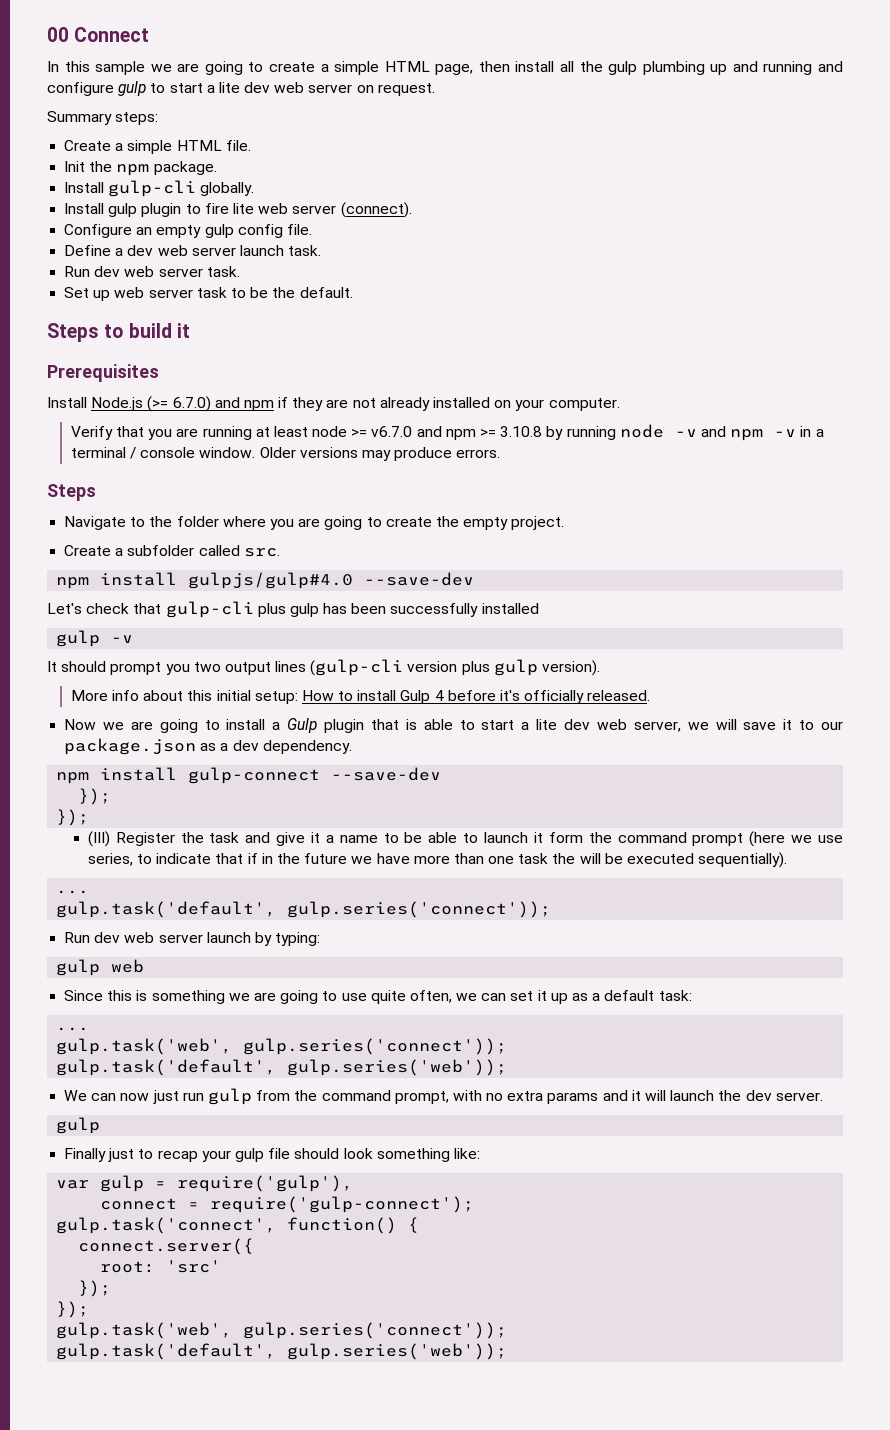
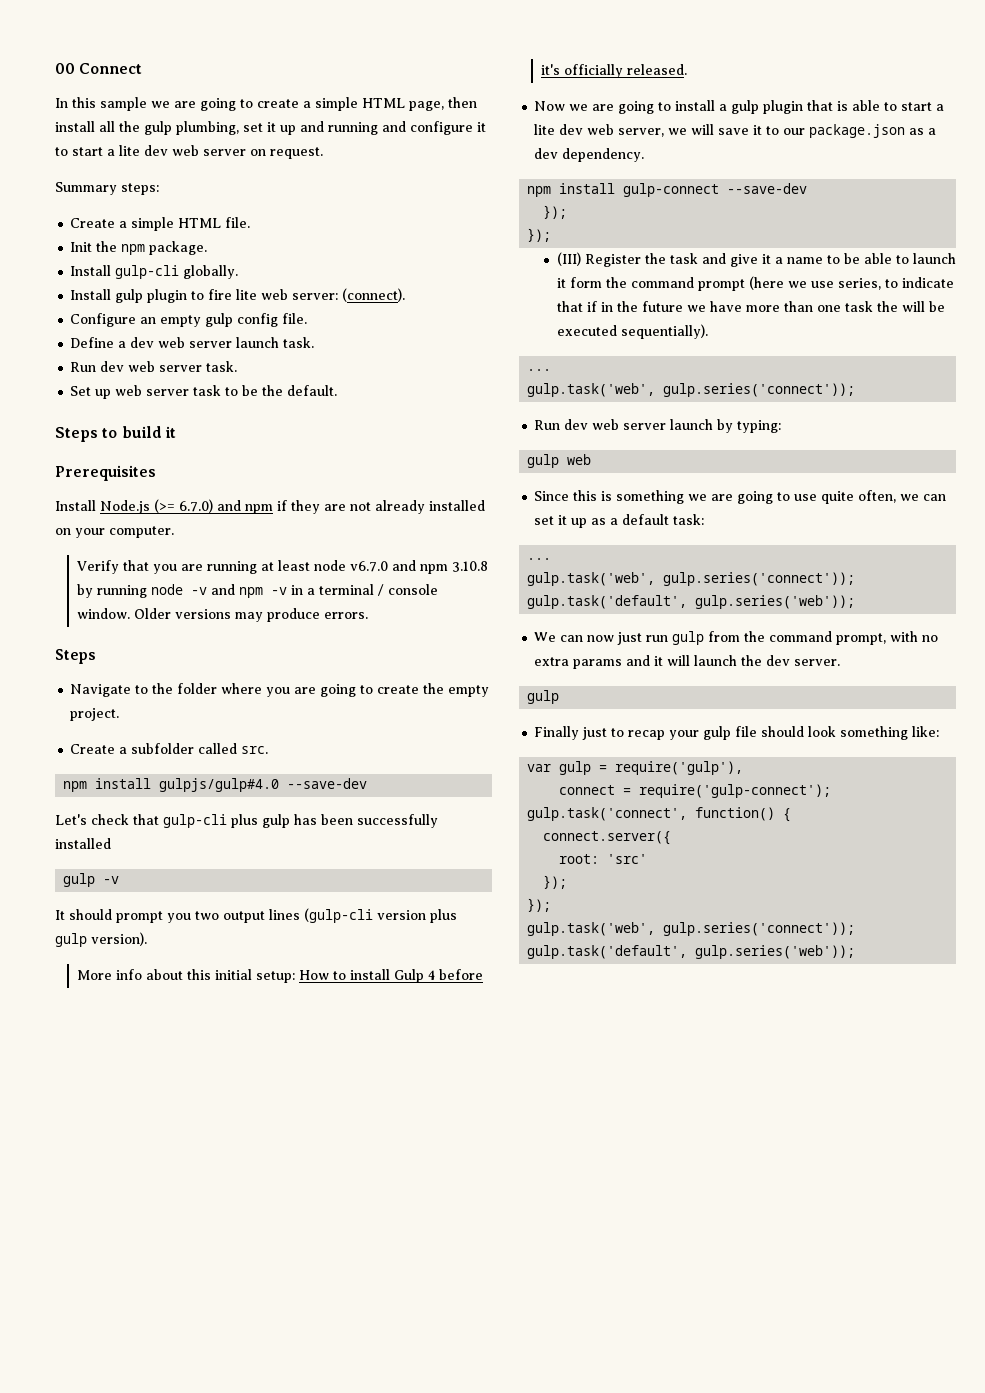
- In this sample we are going to create a simple HTML page, then install all the gulp plumbing up and running and configure gulp to start a lite dev web server on request.
+ In this sample we are going to create a simple HTML page, then install all the gulp plumbing, set it up and running and configure it to start a lite dev web server on request.
- Install gulp plugin to fire lite web server (connect).
+ Install gulp plugin to fire lite web server: (connect).
- Verify that you are running at least node >= v6.7.0 and npm >= 3.10.8 by running node -v and npm -v in a terminal / console window.
+ Verify that you are running at least node v6.7.0 and npm 3.10.8 by running node -v and npm -v in a terminal / console window.
- Now we are going to install a Gulp plugin that is able to start a lite dev web server, we will save it to our package.json as a dev dependency.
+ Now we are going to install a gulp plugin that is able to start a lite dev web server, we will save it to our package.json as a dev dependency.
  (III) Register the task and give it a name to be able to launch it form the command prompt (here we use series, to indicate that if in the future we have more than one task the will be executed sequentially).
  ...
- gulp.task('default', gulp.series('connect'));
+ gulp.task('web', gulp.series('connect'));

